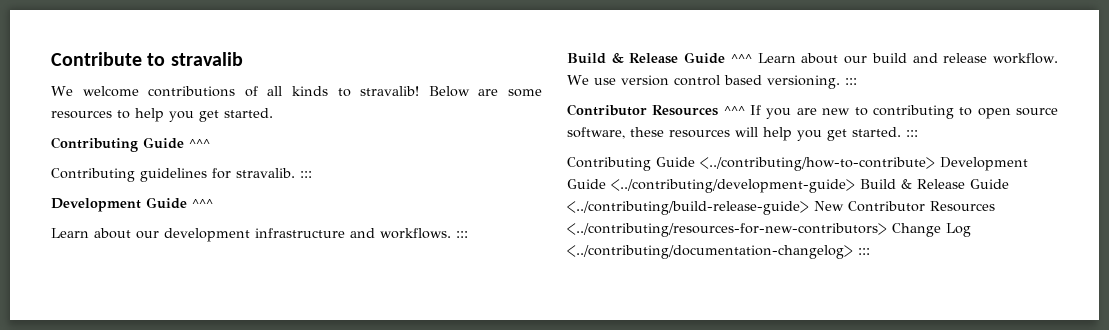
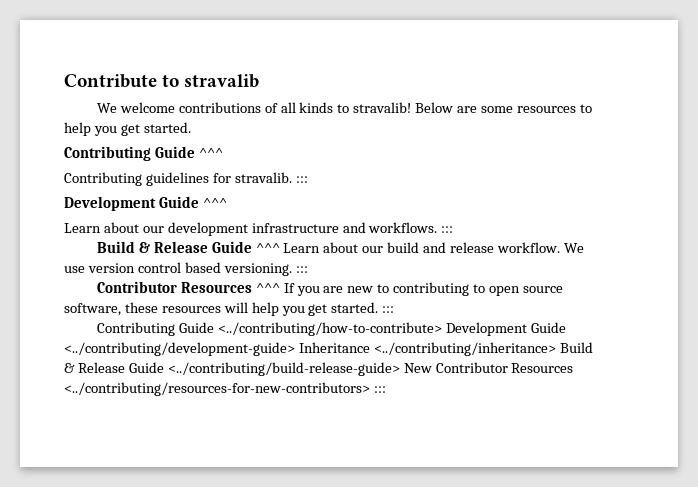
- Contributing Guide <../contributing/how-to-contribute> Development Guide <../contributing/development-guide> Build & Release Guide <../contributing/build-release-guide> New Contributor Resources <../contributing/resources-for-new-contributors> Change Log <../contributing/documentation-changelog> :::
+ Contributing Guide <../contributing/how-to-contribute> Development Guide <../contributing/development-guide> Inheritance <../contributing/inheritance> Build & Release Guide <../contributing/build-release-guide> New Contributor Resources <../contributing/resources-for-new-contributors> :::

